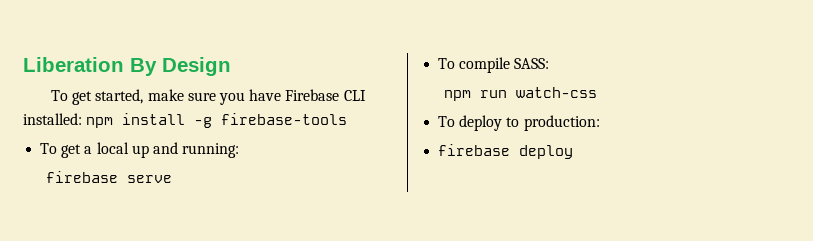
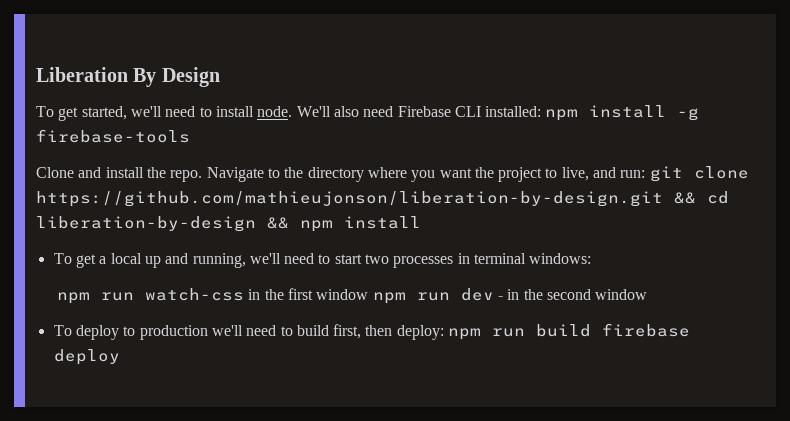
- To get started, make sure you have Firebase CLI installed: npm install -g firebase-tools
+ To get started, we'll need to install node. We'll also need Firebase CLI installed: npm install -g firebase-tools
+ Clone and install the repo. Navigate to the directory where you want the project to live, and run: git clone https://github.com/mathieujonson/liberation-by-design.git && cd liberation-by-design && npm install
- To get a local up and running:
- firebase serve
- To compile SASS:
- npm run watch-css
- To deploy to production:
- firebase deploy
+ To get a local up and running, we'll need to start two processes in terminal windows:
+ npm run watch-css in the first window npm run dev - in the second window
+ To deploy to production we'll need to build first, then deploy: npm run build firebase deploy

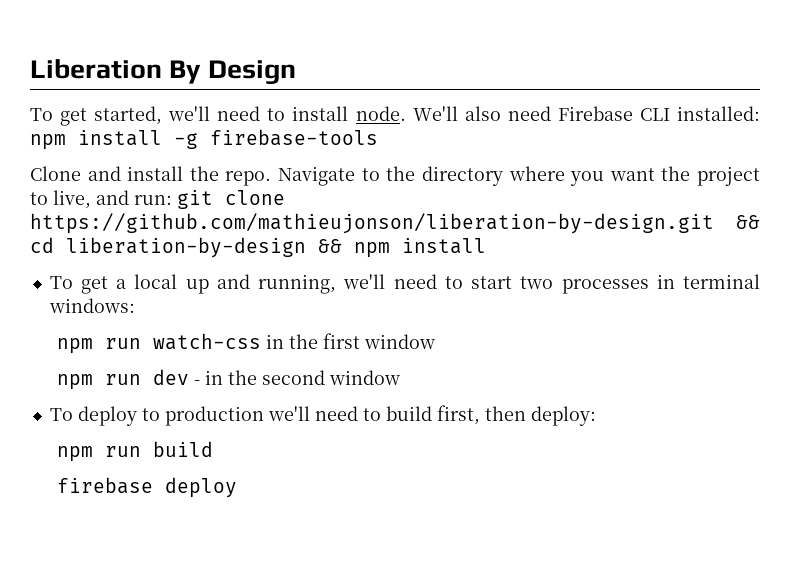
- npm run watch-css in the first window npm run dev - in the second window
+ npm run watch-css in the first window
+ npm run dev - in the second window
- To deploy to production we'll need to build first, then deploy: npm run build firebase deploy
+ To deploy to production we'll need to build first, then deploy:
+ npm run build
+ firebase deploy

